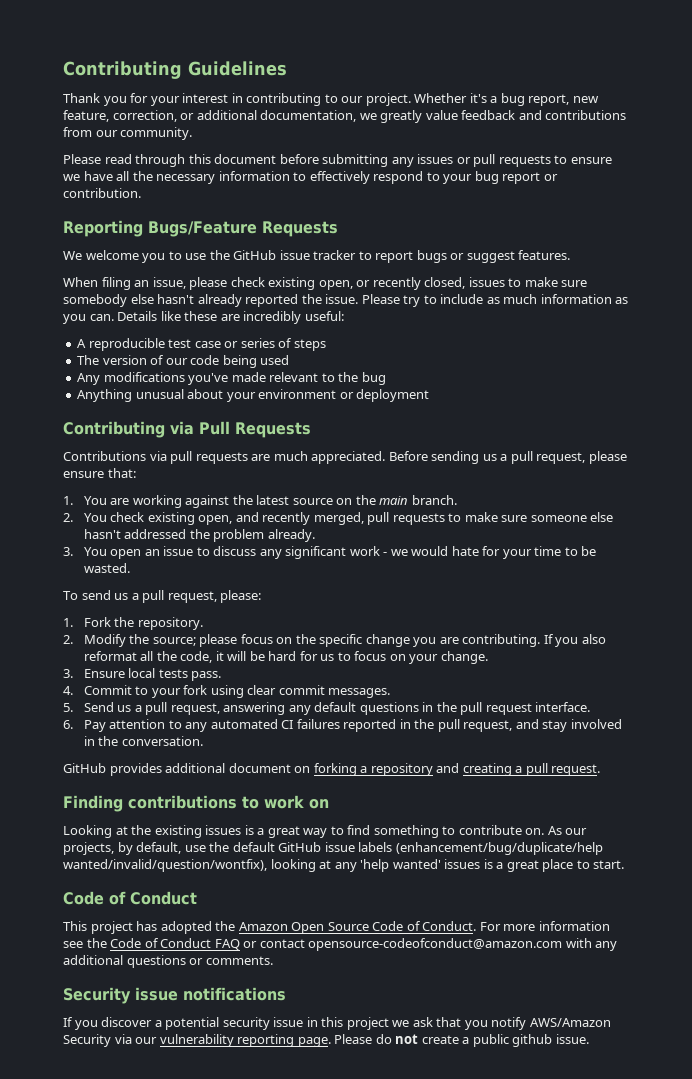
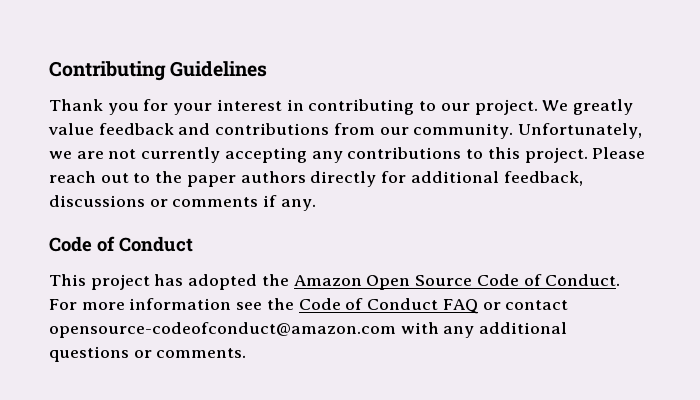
- Whether it's a bug report, new feature, correction, or additional documentation, we greatly value feedback and contributions from our community.
- Please read through this document before submitting any issues or pull requests to ensure we have all the necessary information to effectively respond to your bug report or contribution.
- Reporting Bugs/Feature Requests
- We welcome you to use the GitHub issue tracker to report bugs or suggest features.
- When filing an issue, please check existing open, or recently closed, issues to make sure somebody else hasn't already reported the issue. Please try to include as much information as you can. Details like these are incredibly useful:
- A reproducible test case or series of steps
- The version of our code being used
- Any modifications you've made relevant to the bug
- Anything unusual about your environment or deployment
- Contributing via Pull Requests
- Contributions via pull requests are much appreciated. Before sending us a pull request, please ensure that:
- 1. You are working against the latest source on the main branch.
- 2. You check existing open, and recently merged, pull requests to make sure someone else hasn't addressed the problem already.
- 3. You open an issue to discuss any significant work - we would hate for your time to be wasted.
- To send us a pull request, please:
- 1. Fork the repository.
- 2. Modify the source; please focus on the specific change you are contributing. If you also reformat all the code, it will be hard for us to focus on your change.
- 3. Ensure local tests pass.
- 4. Commit to your fork using clear commit messages.
- 5. Send us a pull request, answering any default questions in the pull request interface.
- 6. Pay attention to any automated CI failures reported in the pull request, and stay involved in the conversation.
- GitHub provides additional document on forking a repository and creating a pull request.
- Finding contributions to work on
- Looking at the existing issues is a great way to find something to contribute on. As our projects, by default, use the default GitHub issue labels (enhancement/bug/duplicate/help wanted/invalid/question/wontfix), looking at any 'help wanted' issues is a great place to start.
+ We greatly value feedback and contributions from our community. Unfortunately, we are not currently accepting any contributions to this project. Please reach out to the paper authors directly for additional feedback, discussions or comments if any.
- Security issue notifications
- If you discover a potential security issue in this project we ask that you notify AWS/Amazon Security via our vulnerability reporting page. Please do not create a public github issue.

